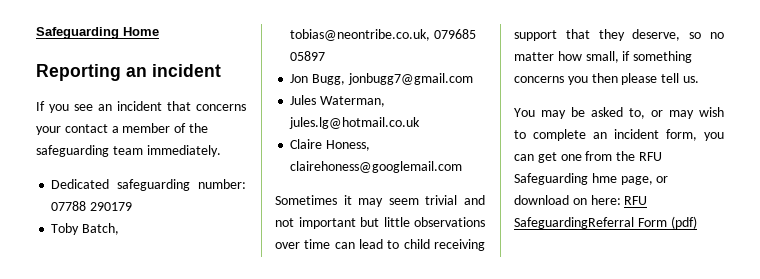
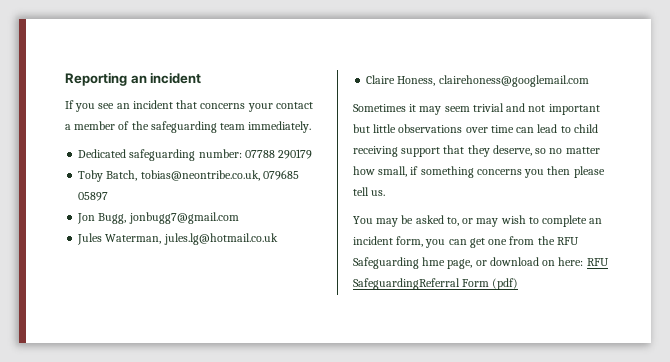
- Safeguarding Home

